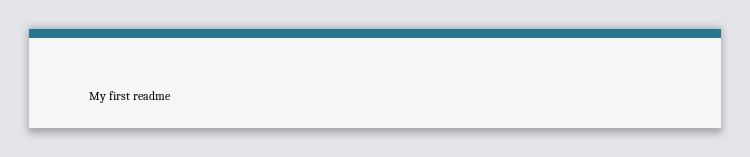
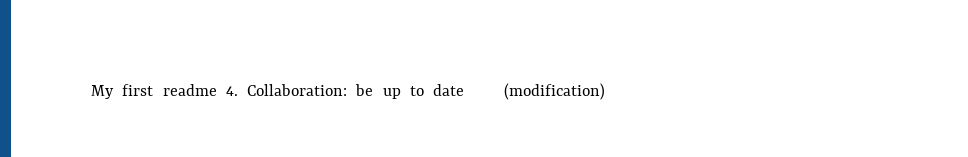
- My first readme
+ My first readme 4. Collaboration: be up to date (modification)

